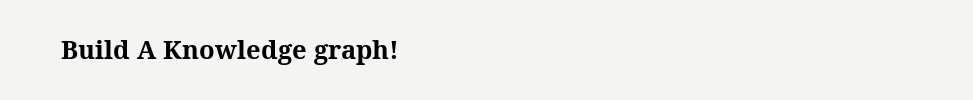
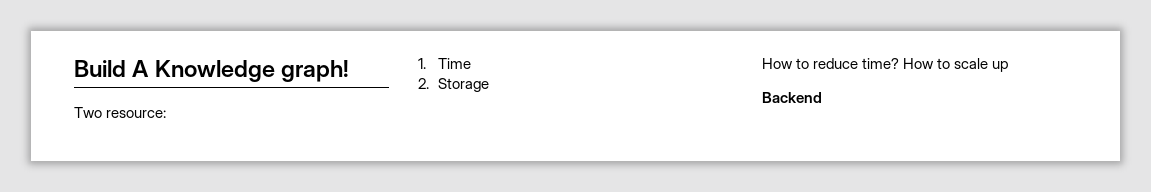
+ Two resource:
+ 1. Time
+ 2. Storage
+ How to reduce time? How to scale up
+ Backend

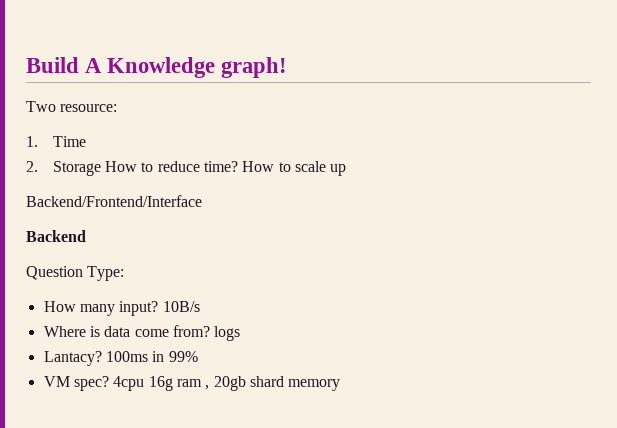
- 2. Storage
- How to reduce time?
+ 2. Storage How to reduce time?
+ Backend/Frontend/Interface
+ Question Type:
+ How many input? 10B/s
+ Where is data come from? logs
+ Lantacy? 100ms in 99%
+ VM spec? 4cpu 16g ram , 20gb shard memory

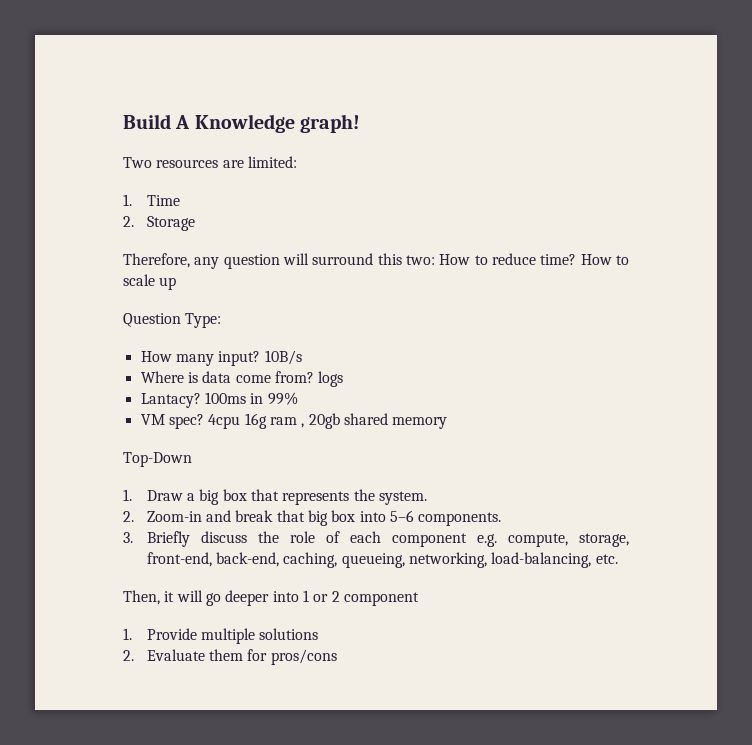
- Two resource:
+ Two resources are limited:
- 2. Storage How to reduce time?
+ 2. Storage
+ Therefore, any question will surround this two: How to reduce time?
- Backend/Frontend/Interface
- Backend
- 4cpu 16g ram , 20gb shard memory
+ 4cpu 16g ram , 20gb shared memory
+ Top-Down
+ 1. Draw a big box that represents the system.
+ 2. Zoom-in and break that big box into 5–6 components.
+ 3. Briefly discuss the role of each component e.g. compute, storage, front-end, back-end, caching, queueing, networking, load-balancing, etc.
+ Then, it will go deeper into 1 or 2 component
+ 1. Provide multiple solutions
+ 2. Evaluate them for pros/cons

